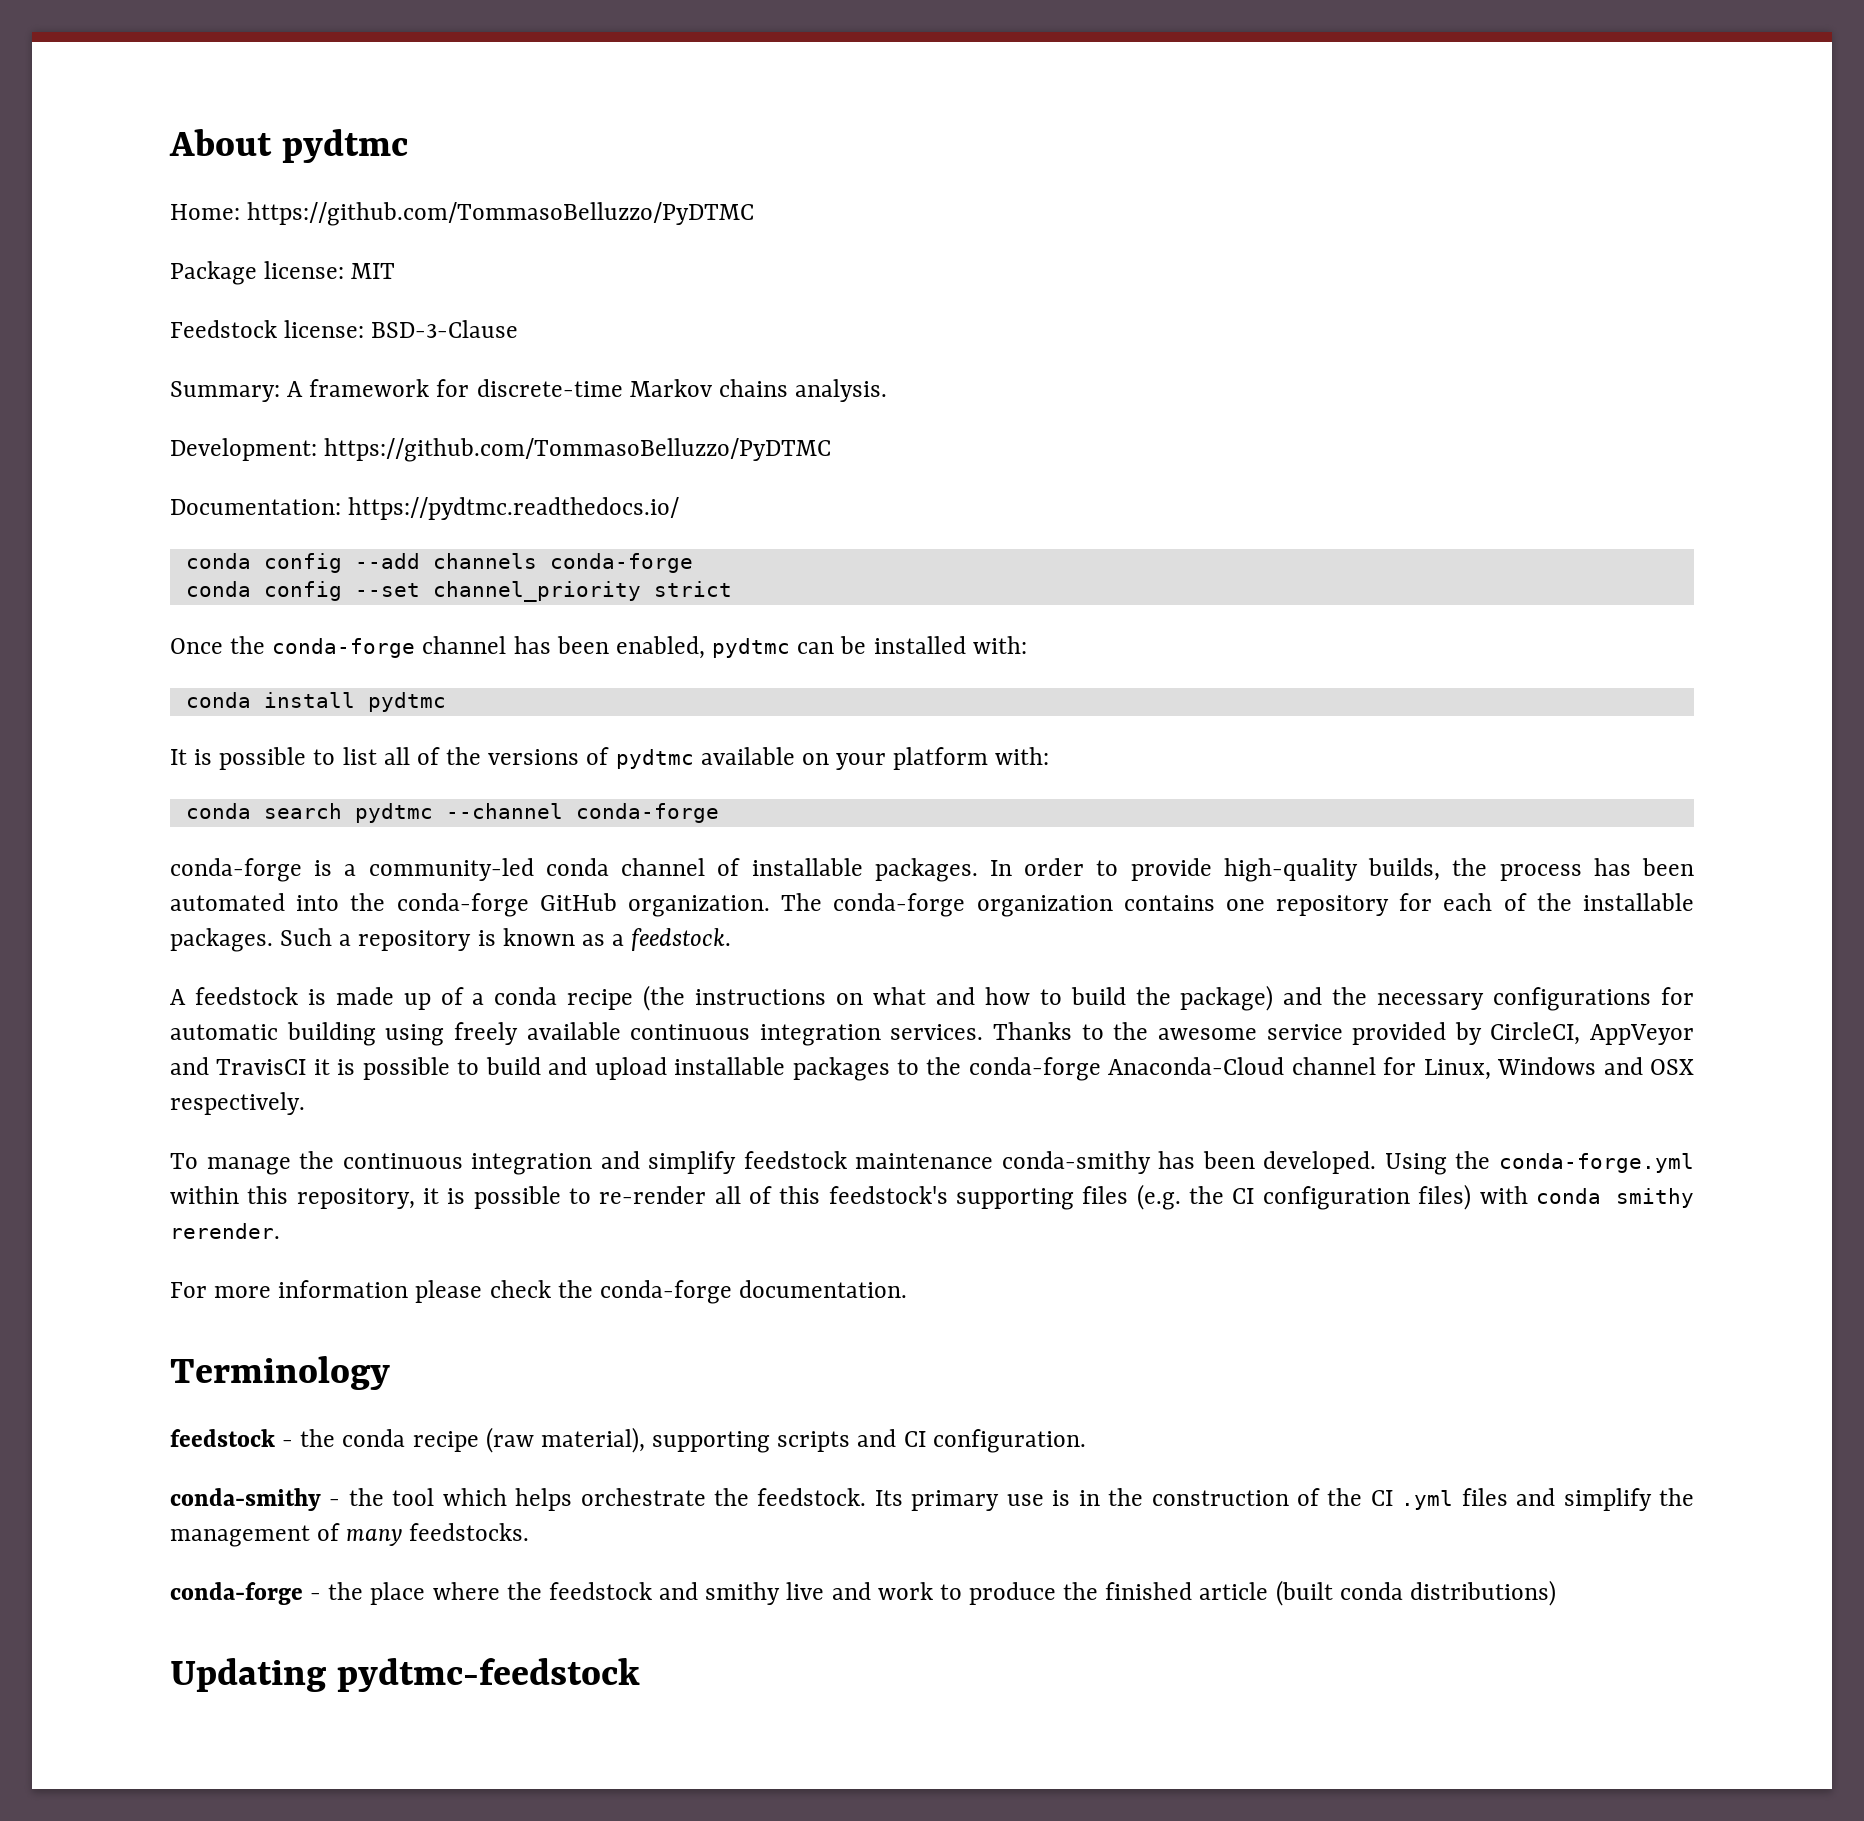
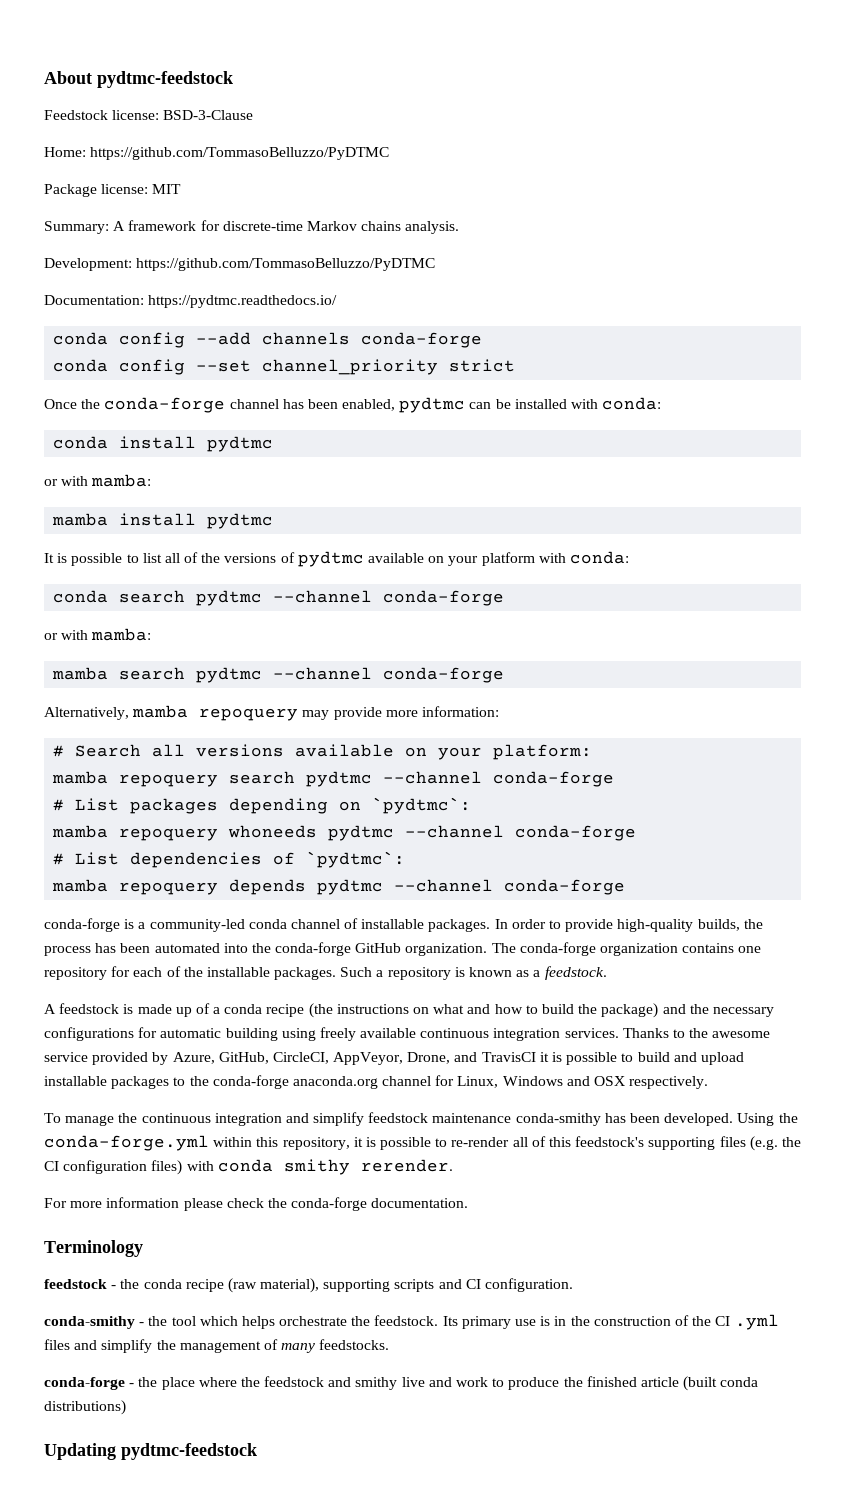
- About pydtmc
+ About pydtmc-feedstock
+ Feedstock license: BSD-3-Clause
- Feedstock license: BSD-3-Clause
- Once the conda-forge channel has been enabled, pydtmc can be installed with:
+ Once the conda-forge channel has been enabled, pydtmc can be installed with conda:
  conda install pydtmc
+ or with mamba:
+ mamba install pydtmc
- It is possible to list all of the versions of pydtmc available on your platform with:
+ It is possible to list all of the versions of pydtmc available on your platform with conda:
  conda search pydtmc --channel conda-forge
+ or with mamba:
+ mamba search pydtmc --channel conda-forge
+ Alternatively, mamba repoquery may provide more information:
+ # Search all versions available on your platform:
+ mamba repoquery search pydtmc --channel conda-forge
+ # List packages depending on `pydtmc`:
+ mamba repoquery whoneeds pydtmc --channel conda-forge
+ # List dependencies of `pydtmc`:
+ mamba repoquery depends pydtmc --channel conda-forge
- Thanks to the awesome service provided by CircleCI, AppVeyor and TravisCI it is possible to build and upload installable packages to the conda-forge Anaconda-Cloud channel for Linux, Windows and OSX respectively.
+ Thanks to the awesome service provided by Azure, GitHub, CircleCI, AppVeyor, Drone, and TravisCI it is possible to build and upload installable packages to the conda-forge anaconda.org channel for Linux, Windows and OSX respectively.

